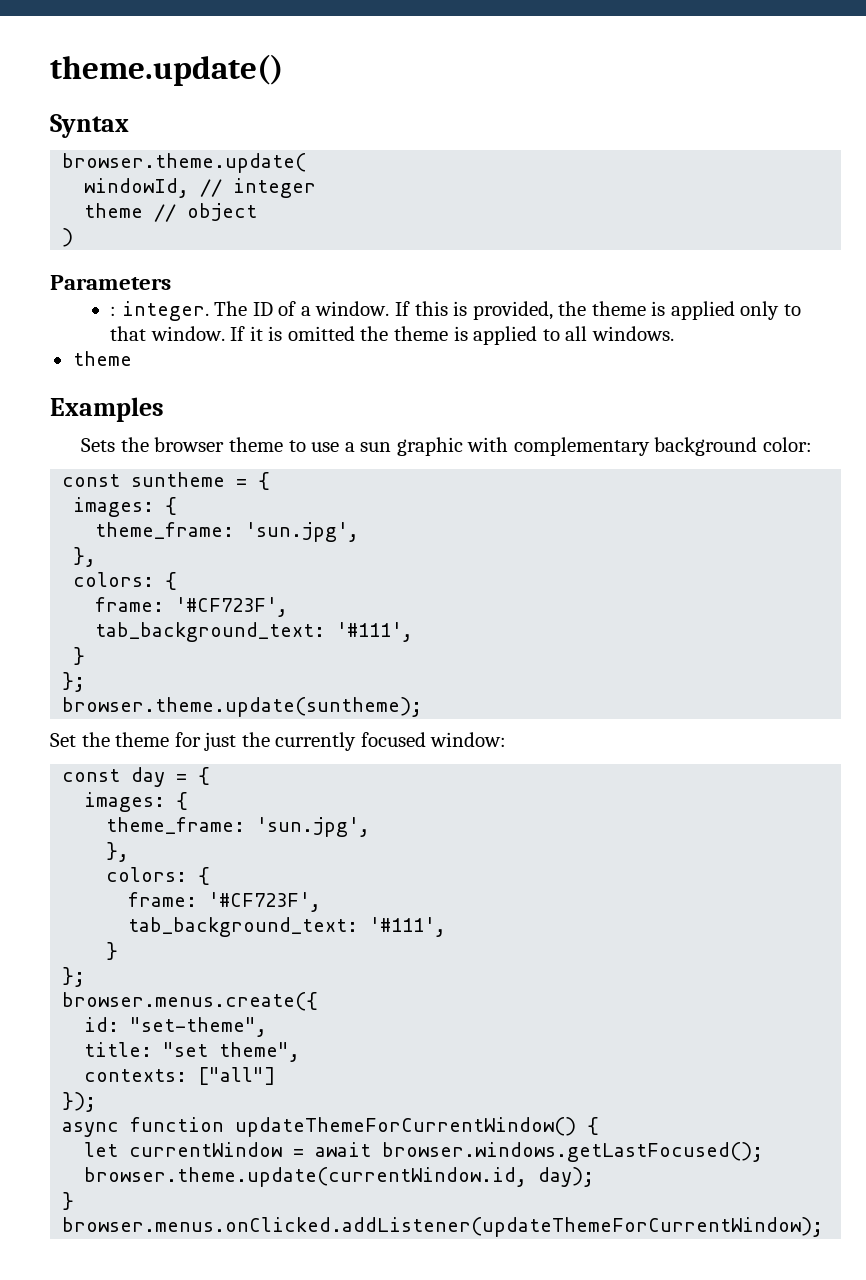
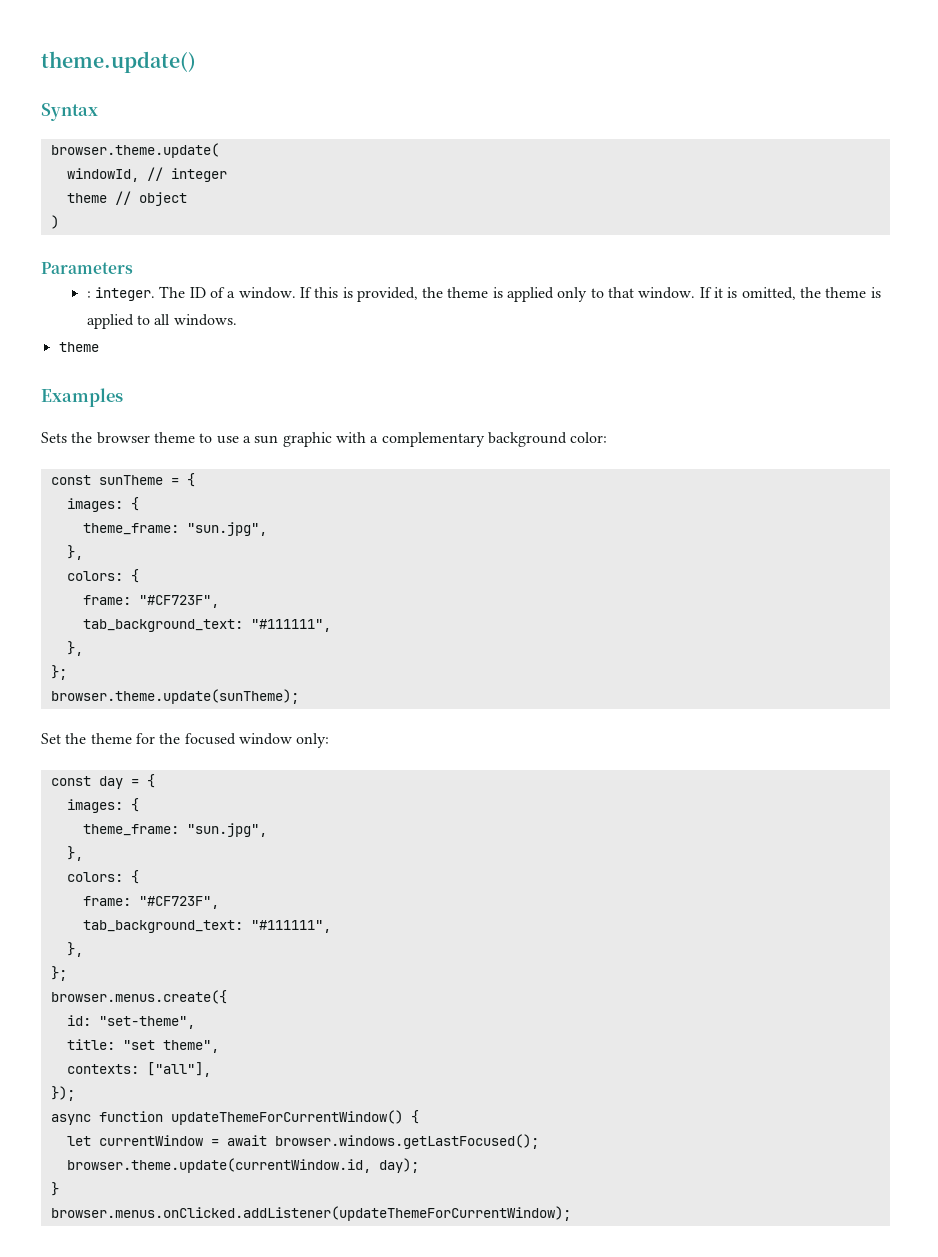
- If it is omitted the theme is applied to all windows.
+ If it is omitted, the theme is applied to all windows.
- Sets the browser theme to use a sun graphic with complementary background color:
+ Sets the browser theme to use a sun graphic with a complementary background color:
- const suntheme = {
+ const sunTheme = {
  images: {
- theme_frame: 'sun.jpg',
+ theme_frame: "sun.jpg",
  },
  colors: {
- frame: '#CF723F',
- tab_background_text: '#111',
- }
+ frame: "#CF723F",
+ tab_background_text: "#111111",
+ },
  };
- browser.theme.update(suntheme);
+ browser.theme.update(sunTheme);
- Set the theme for just the currently focused window:
+ Set the theme for the focused window only:
  const day = {
  images: {
- theme_frame: 'sun.jpg',
+ theme_frame: "sun.jpg",
  },
  colors: {
- frame: '#CF723F',
- tab_background_text: '#111',
- }
+ frame: "#CF723F",
+ tab_background_text: "#111111",
+ },
- contexts: ["all"]
+ contexts: ["all"],

